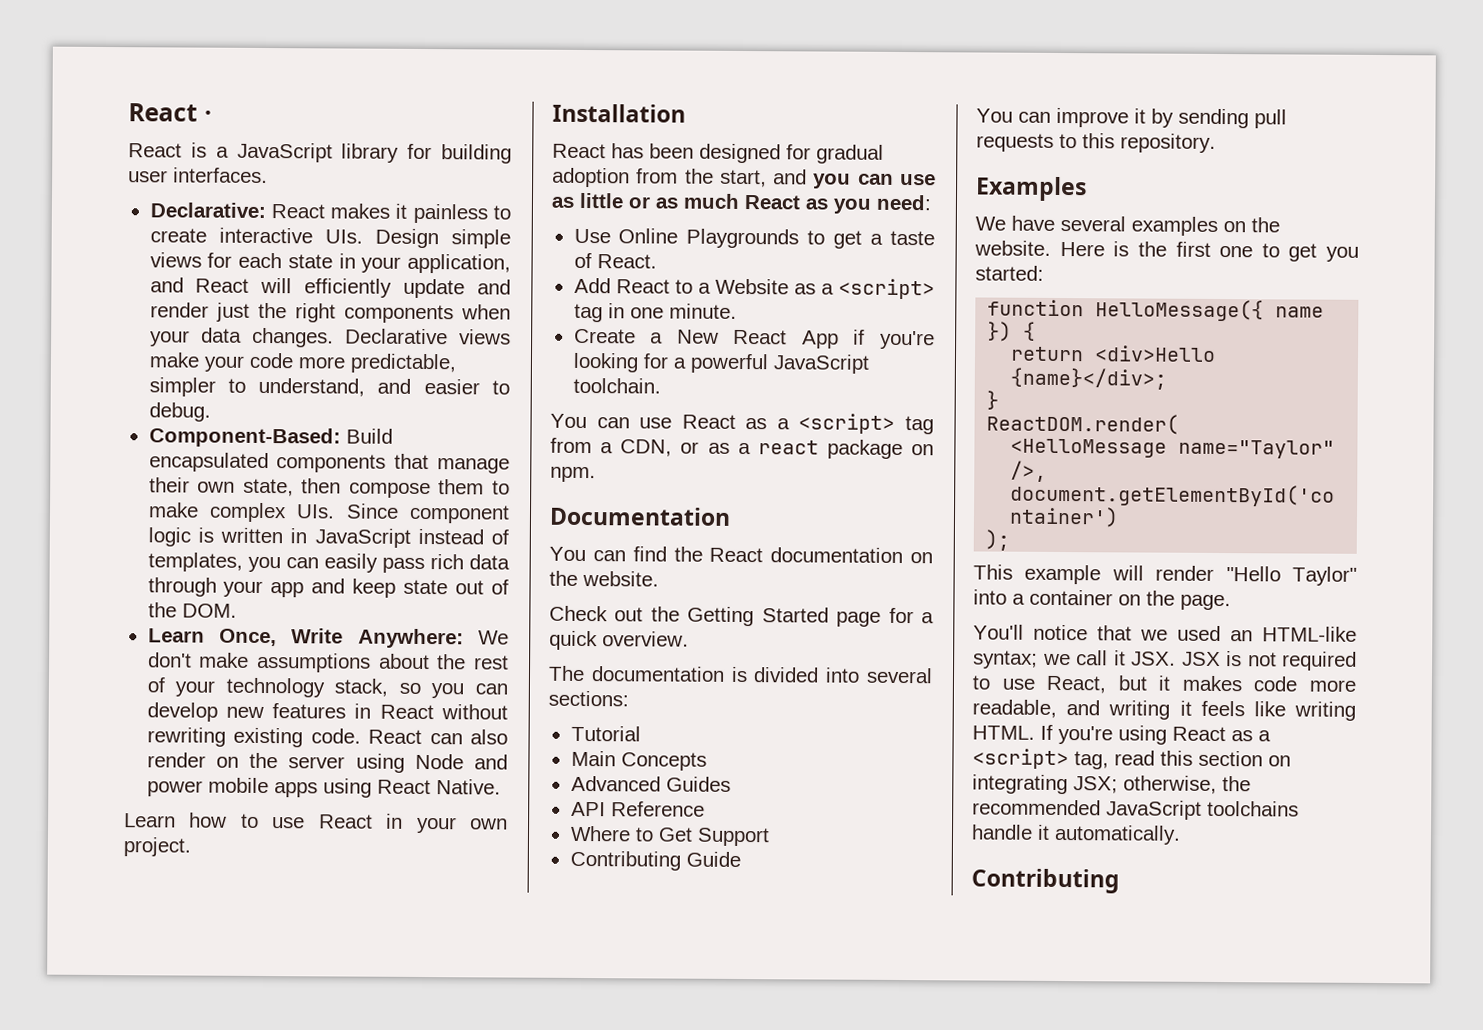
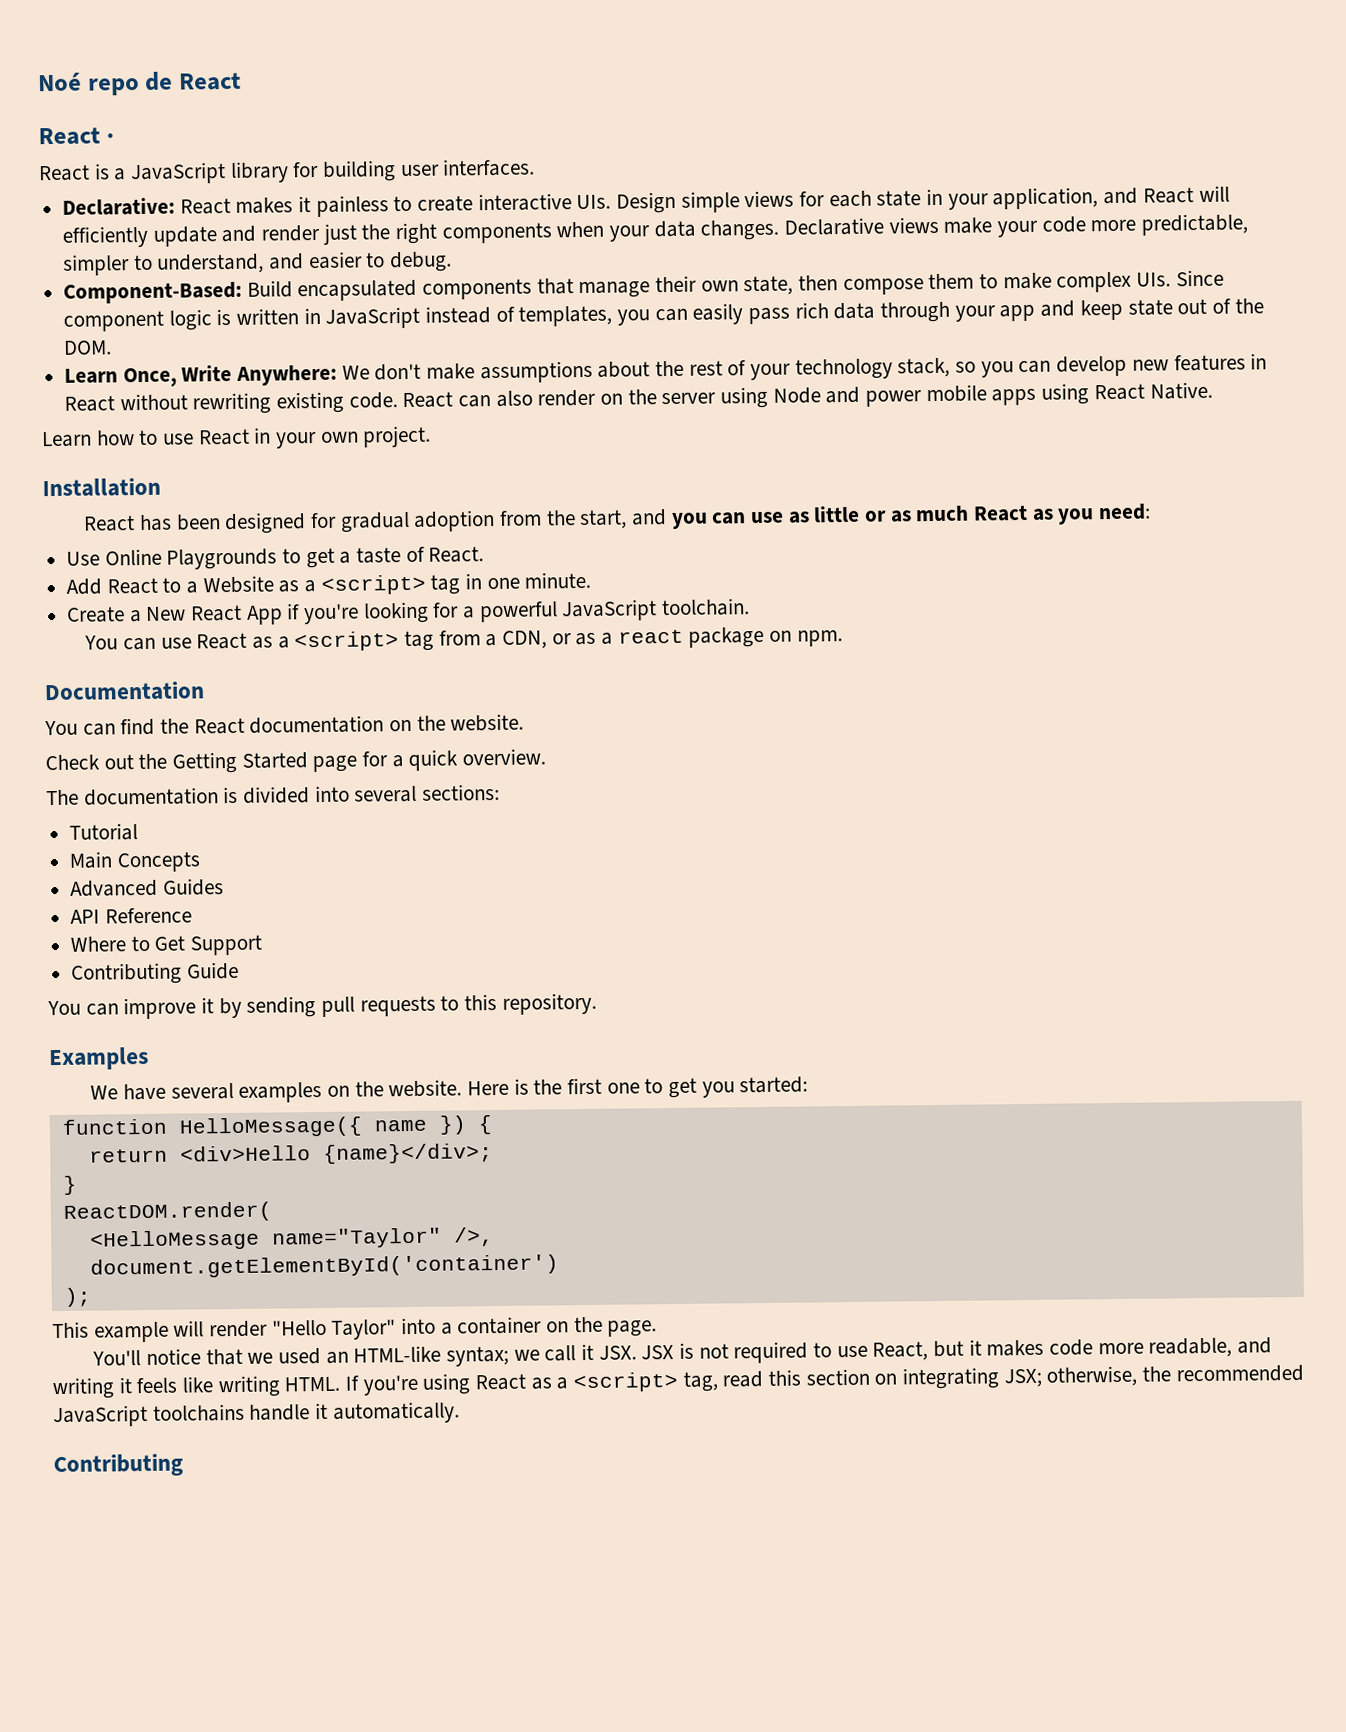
+ Noé repo de React

